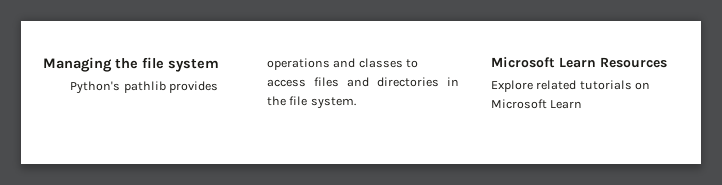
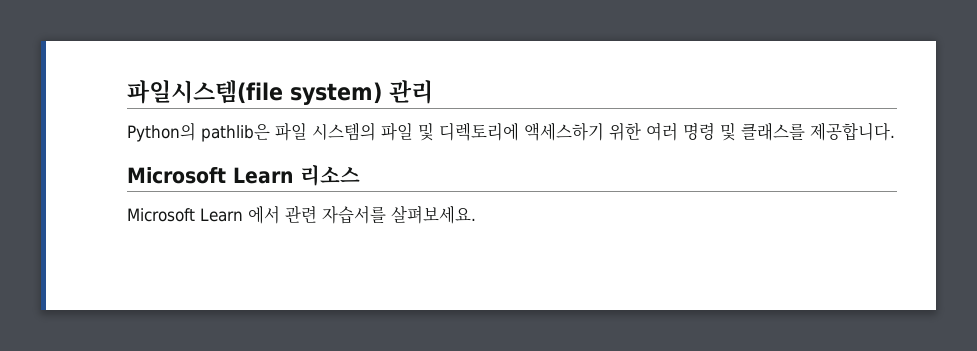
- Managing the file system
- Python's pathlib provides operations and classes to access files and directories in the file system.
- Microsoft Learn Resources
- Explore related tutorials on Microsoft Learn
+ 파일시스템(file system) 관리
+ Python의 pathlib은 파일 시스템의 파일 및 디렉토리에 액세스하기 위한 여러 명령 및 클래스를 제공합니다.
+ Microsoft Learn 리소스
+ Microsoft Learn 에서 관련 자습서를 살펴보세요.

